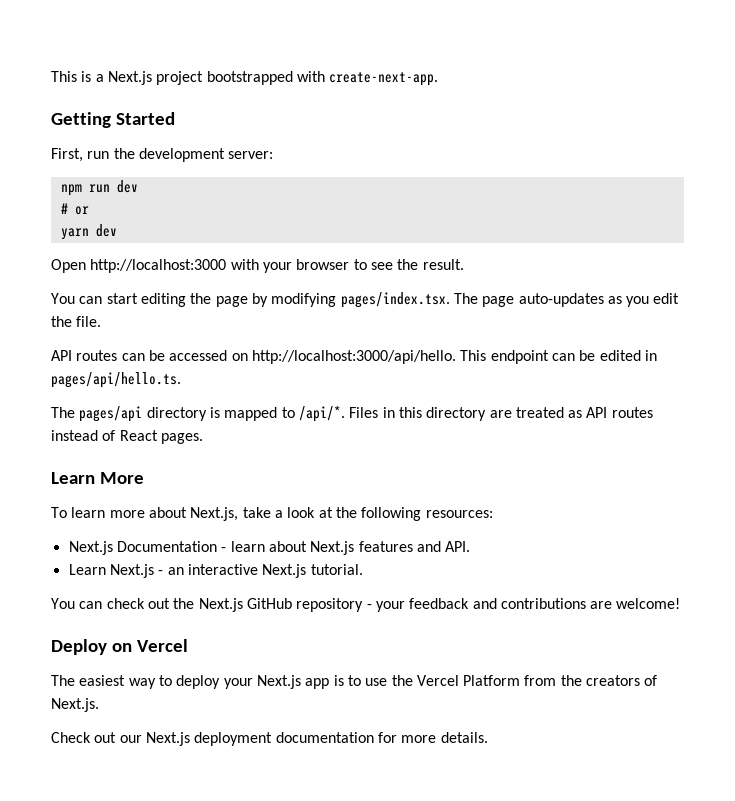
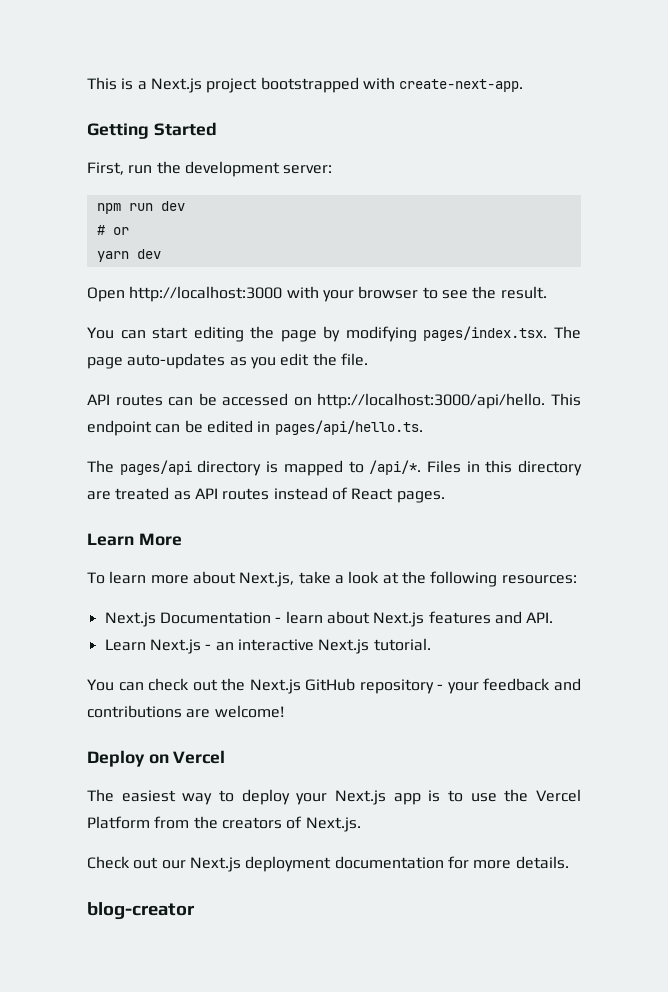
+ blog-creator

